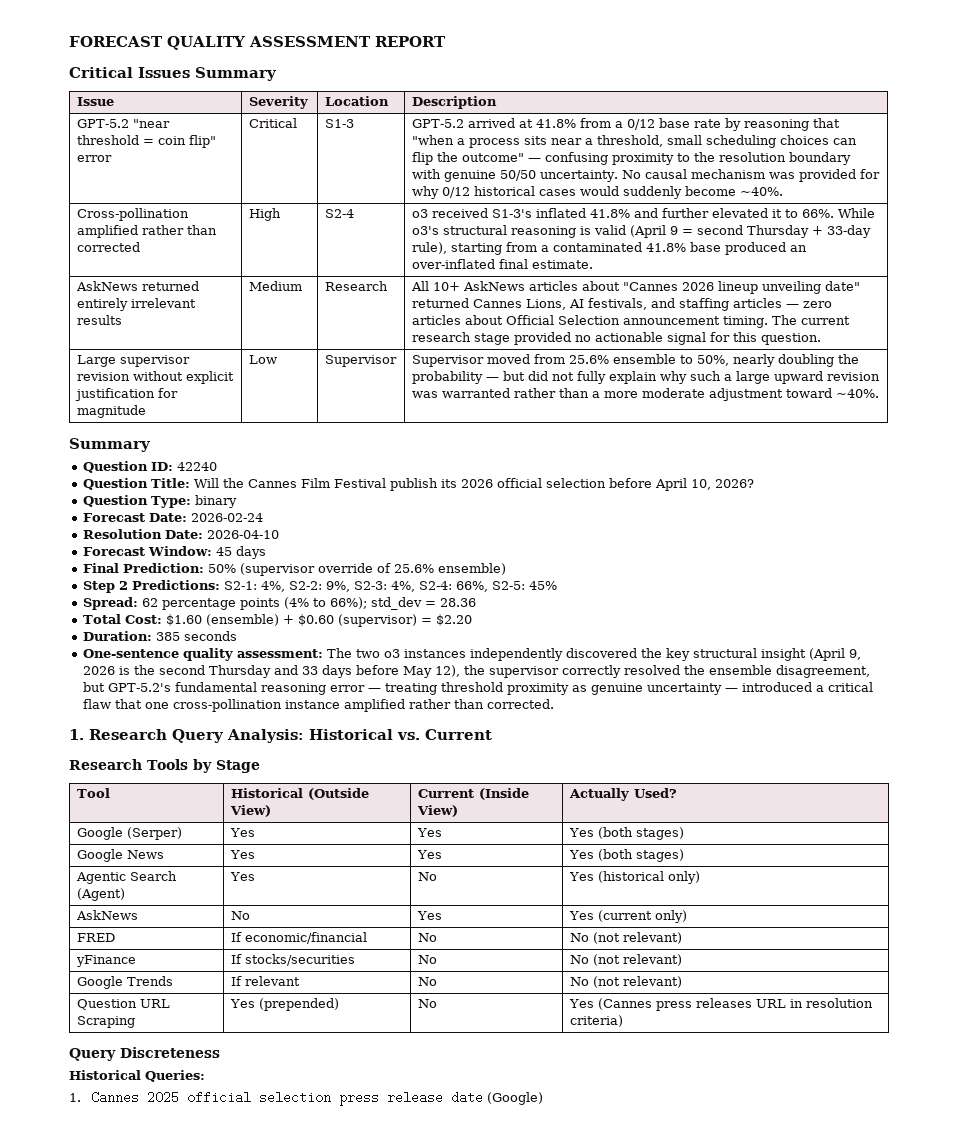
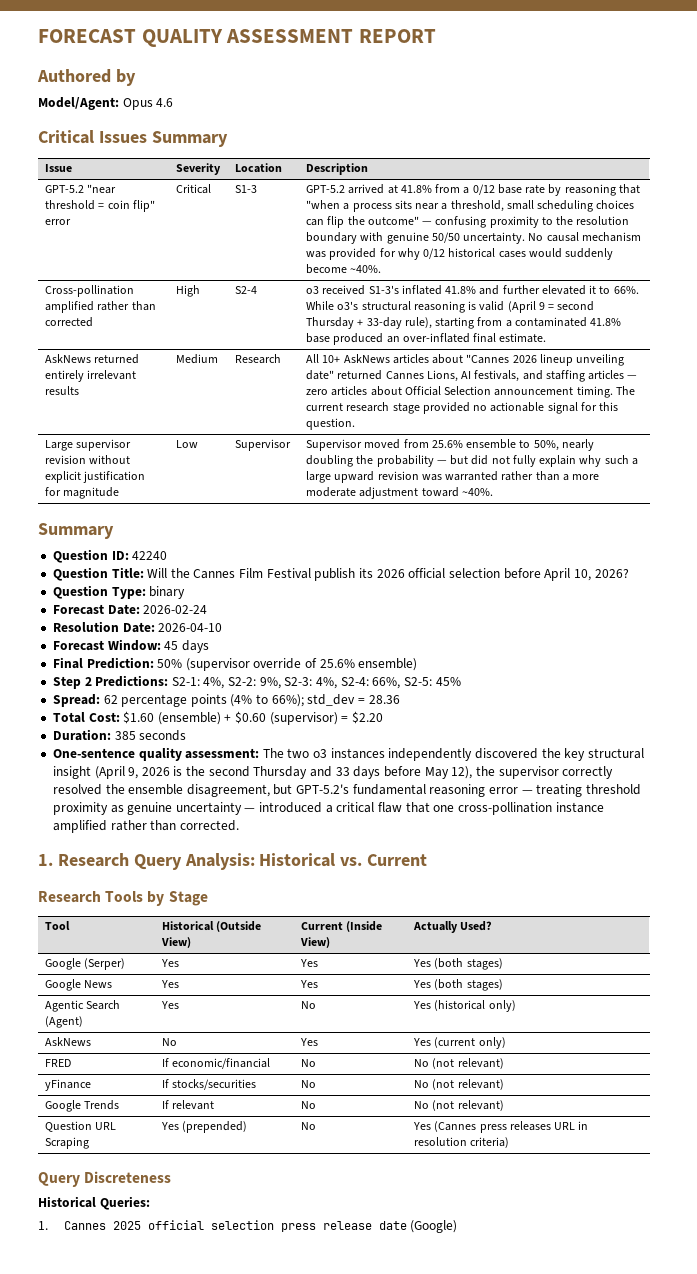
+ Authored by
+ Model/Agent: Opus 4.6

